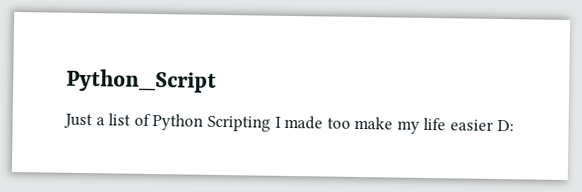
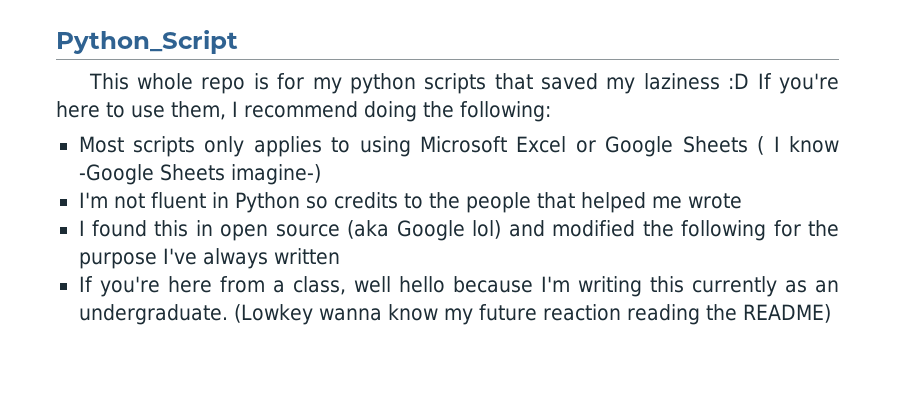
- Just a list of Python Scripting I made too make my life easier D:
+ This whole repo is for my python scripts that saved my laziness :D If you're here to use them, I recommend doing the following:
+ Most scripts only applies to using Microsoft Excel or Google Sheets ( I know -Google Sheets imagine-)
+ I'm not fluent in Python so credits to the people that helped me wrote
+ I found this in open source (aka Google lol) and modified the following for the purpose I've always written
+ If you're here from a class, well hello because I'm writing this currently as an undergraduate. (Lowkey wanna know my future reaction reading the README)

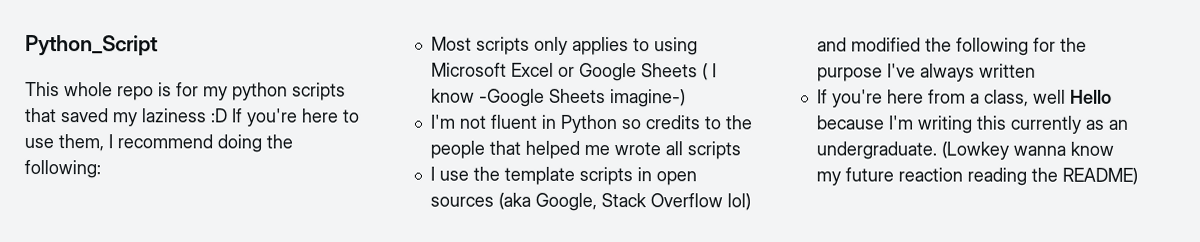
- I'm not fluent in Python so credits to the people that helped me wrote
- I found this in open source (aka Google lol) and modified the following for the purpose I've always written
+ I'm not fluent in Python so credits to the people that helped me wrote all scripts
+ I use the template scripts in open sources (aka Google, Stack Overflow lol) and modified the following for the purpose I've always written
- If you're here from a class, well hello because I'm writing this currently as an undergraduate.
+ If you're here from a class, well Hello because I'm writing this currently as an undergraduate.

